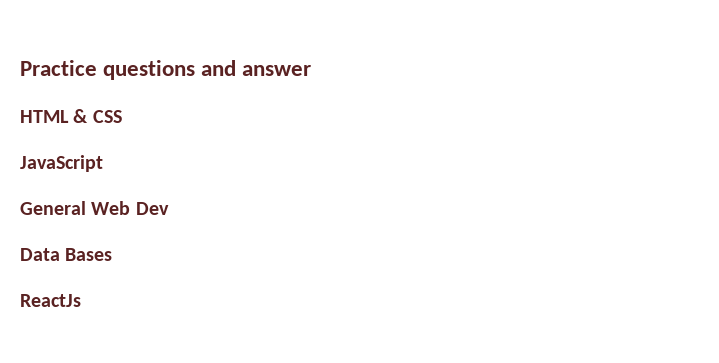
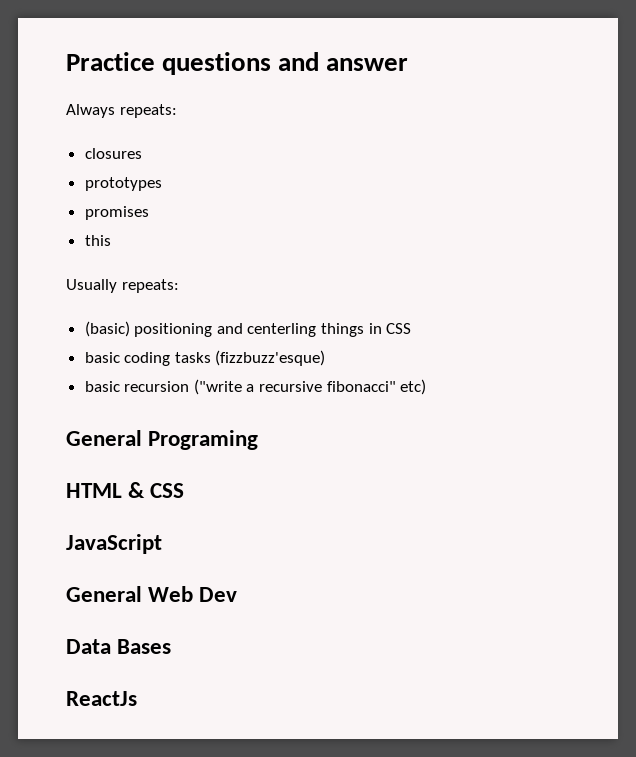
+ Always repeats:
+ closures
+ prototypes
+ promises
+ this
+ Usually repeats:
+ (basic) positioning and centerling things in CSS
+ basic coding tasks (fizzbuzz'esque)
+ basic recursion ("write a recursive fibonacci" etc)
+ General Programing

